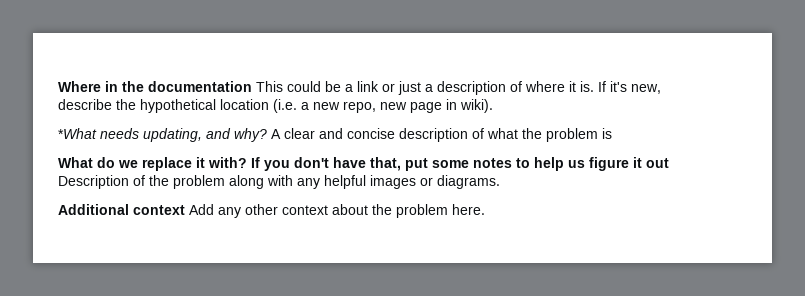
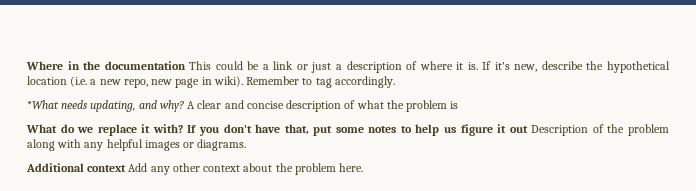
+ Remember to tag accordingly.

